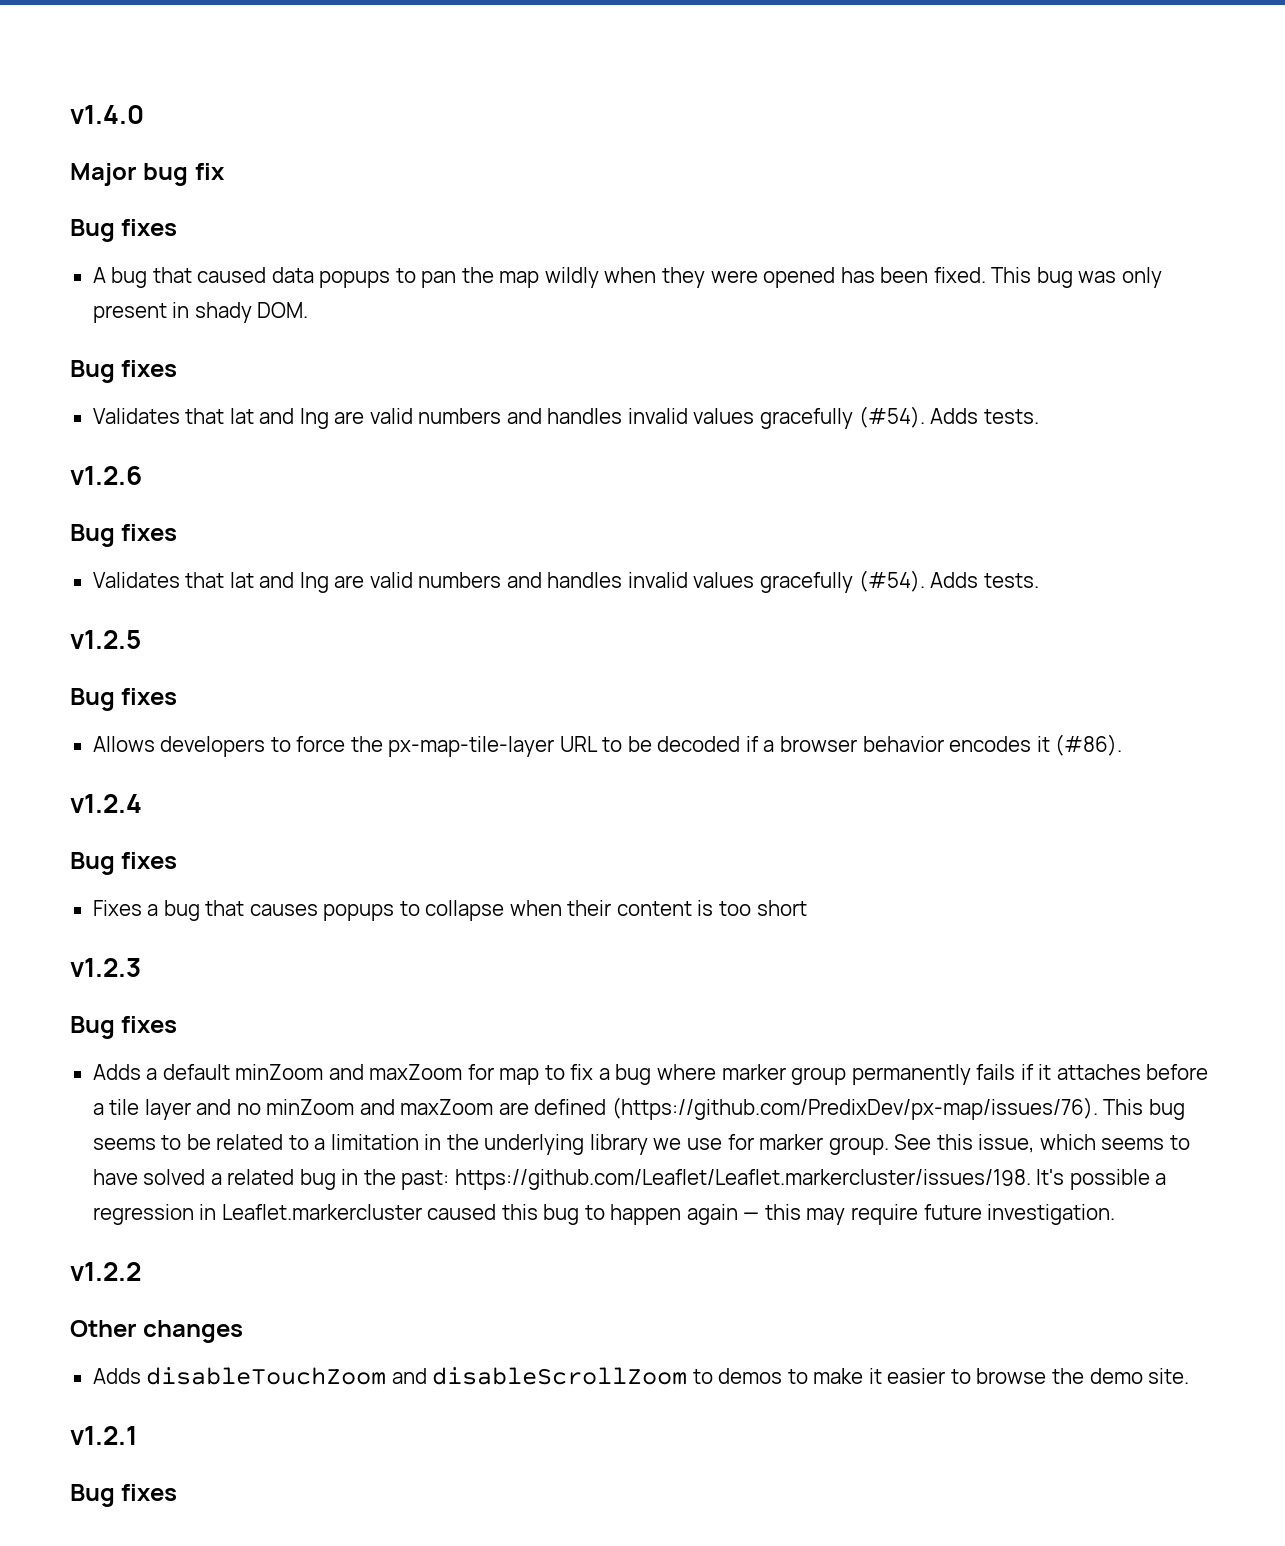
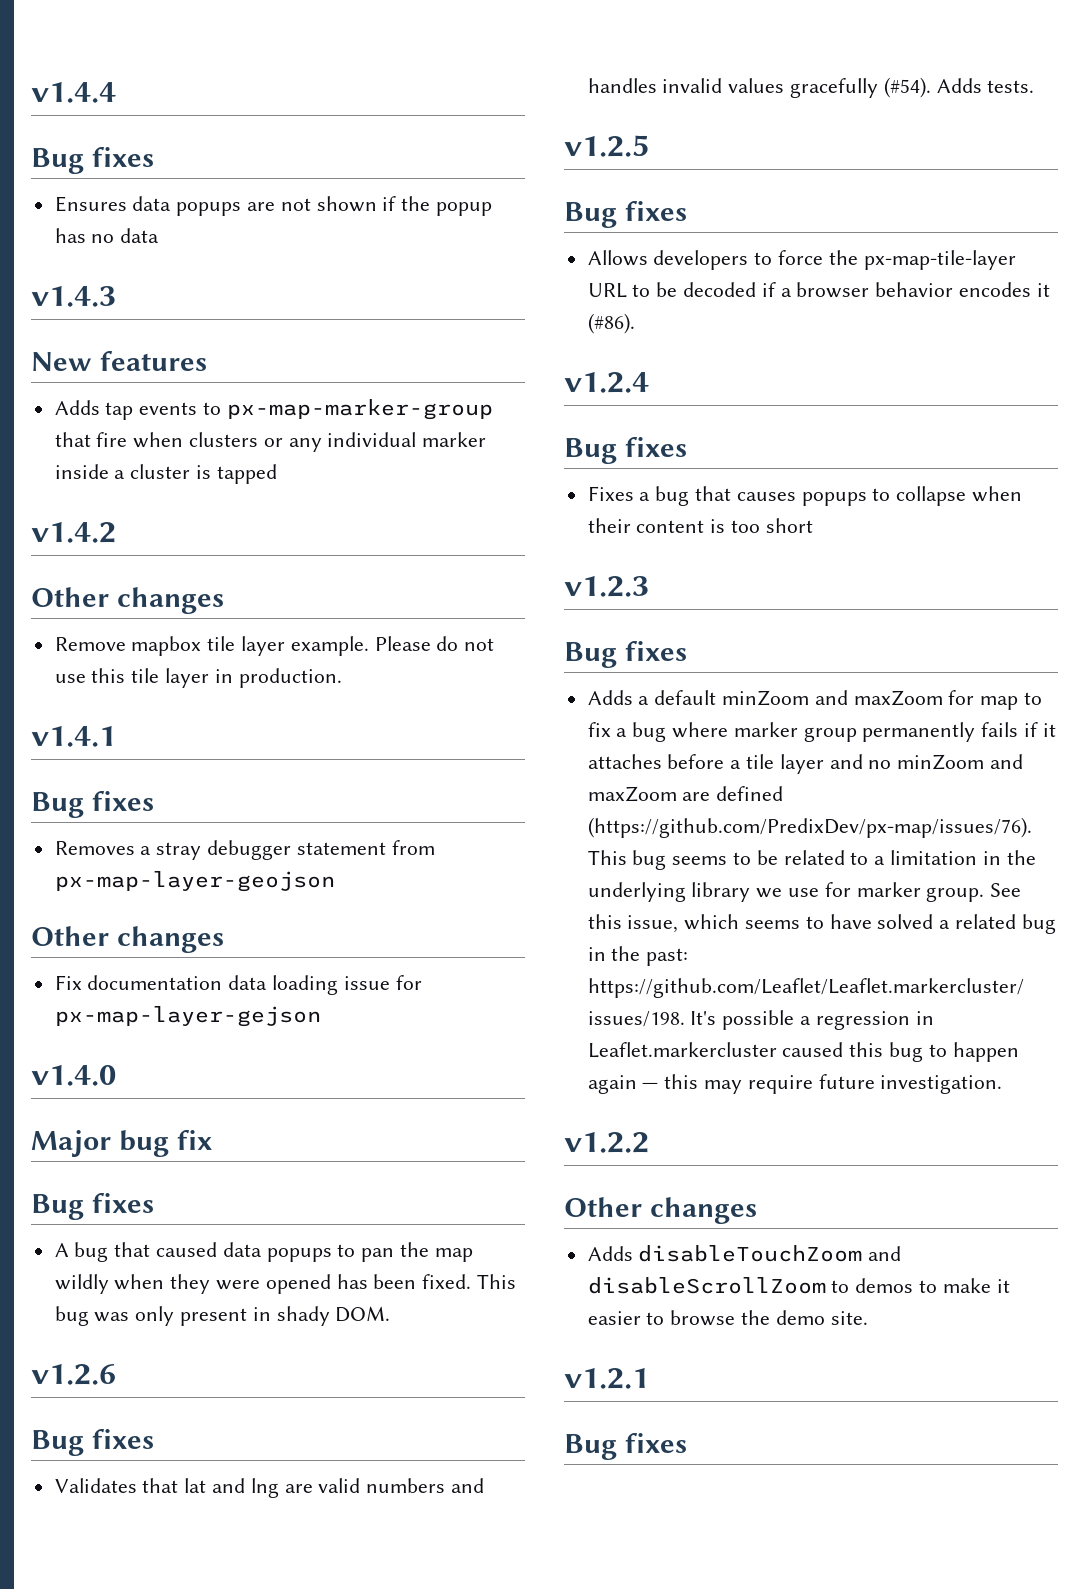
+ v1.4.4
+ Bug fixes
+ Ensures data popups are not shown if the popup has no data
+ v1.4.3
+ New features
+ Adds tap events to px-map-marker-group that fire when clusters or any individual marker inside a cluster is tapped
+ v1.4.2
+ Other changes
+ Remove mapbox tile layer example. Please do not use this tile layer in production.
+ v1.4.1
+ Bug fixes
+ Removes a stray debugger statement from px-map-layer-geojson
+ Other changes
+ Fix documentation data loading issue for px-map-layer-gejson
  This bug was only present in shady DOM.
- Bug fixes
- Validates that lat and lng are valid numbers and handles invalid values gracefully (#54). Adds tests.

